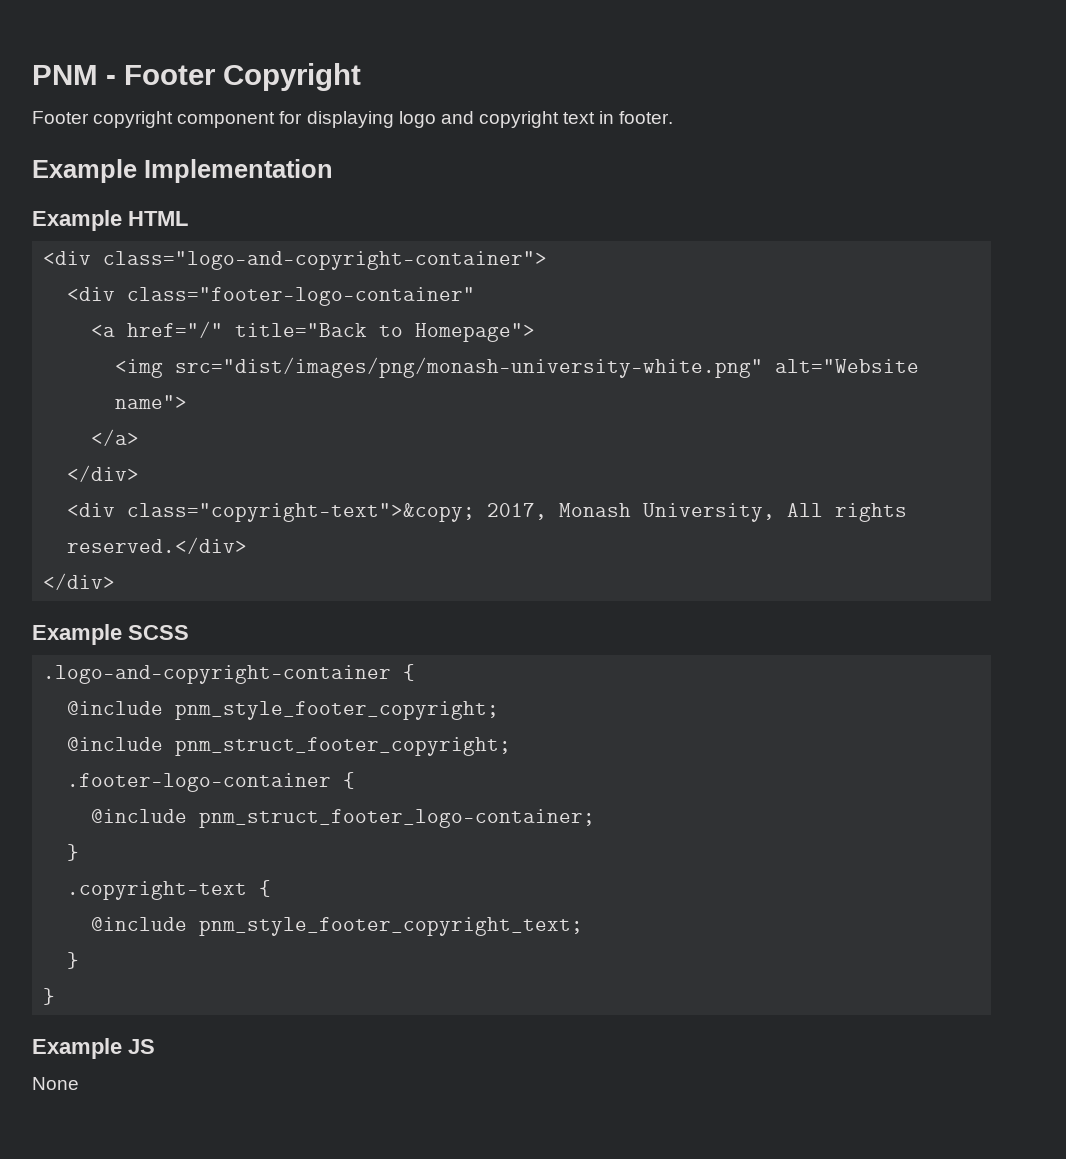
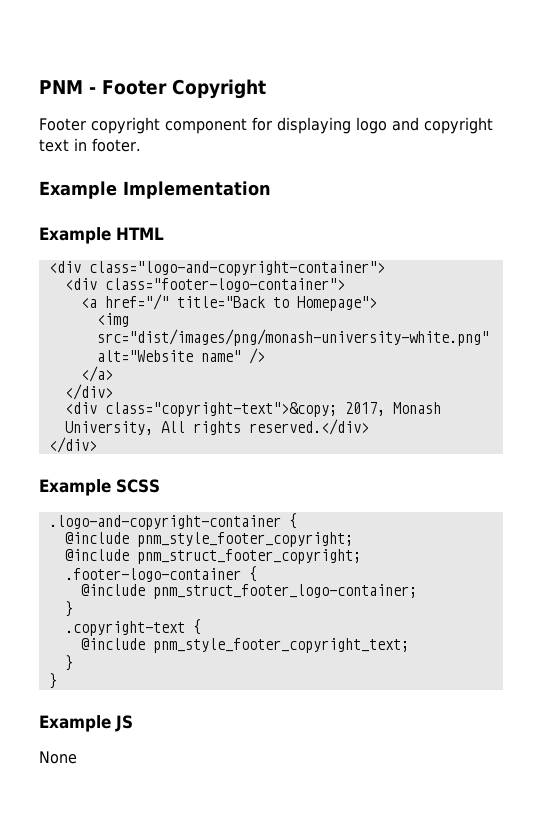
- <div class="footer-logo-container"
+ <div class="footer-logo-container">
- <img src="dist/images/png/monash-university-white.png" alt="Website name">
+ <img src="dist/images/png/monash-university-white.png" alt="Website name" />

